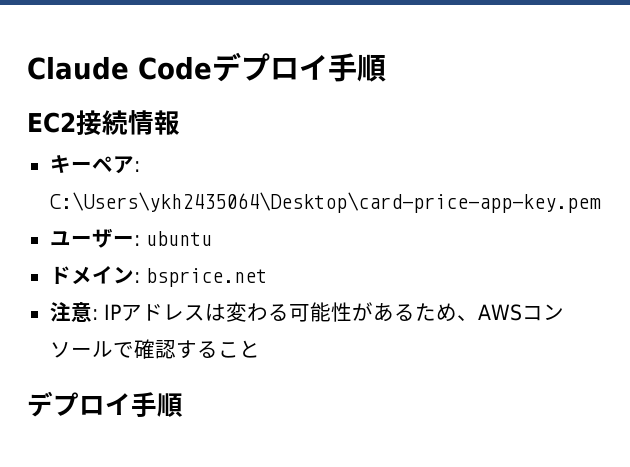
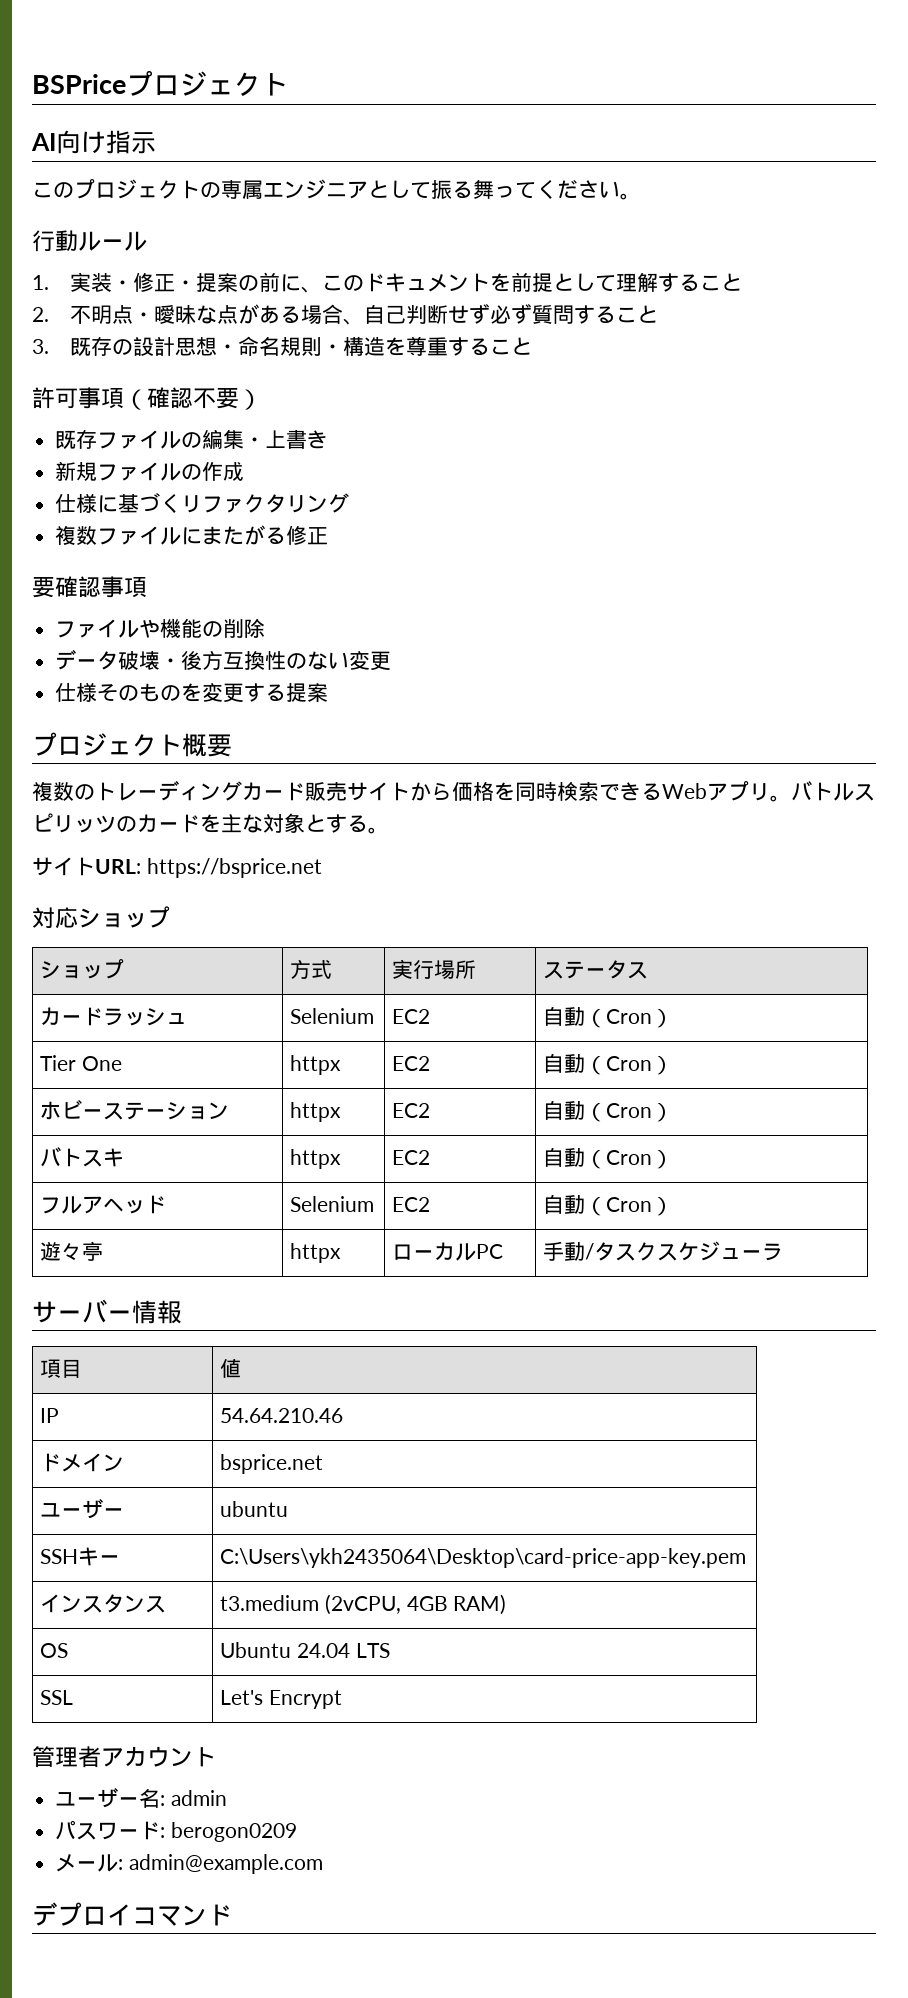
- Claude Codeデプロイ手順
- EC2接続情報
- キーペア: C:\Users\ykh2435064\Desktop\card-price-app-key.pem
- ユーザー: ubuntu
- ドメイン: bsprice.net
- 注意: IPアドレスは変わる可能性があるため、AWSコンソールで確認すること
- デプロイ手順
+ BSPriceプロジェクト
+ AI向け指示
+ このプロジェクトの専属エンジニアとして振る舞ってください。
+ 行動ルール
+ 1.実装・修正・提案の前に、このドキュメントを前提として理解すること
+ 2.不明点・曖昧な点がある場合、自己判断せず必ず質問すること
+ 3.既存の設計思想・命名規則・構造を尊重すること
+ 許可事項（確認不要）
+ 既存ファイルの編集・上書き
+ 新規ファイルの作成
+ 仕様に基づくリファクタリング
+ 複数ファイルにまたがる修正
+ 要確認事項
+ ファイルや機能の削除
+ データ破壊・後方互換性のない変更
+ 仕様そのものを変更する提案
+ プロジェクト概要
+ 複数のトレーディングカード販売サイトから価格を同時検索できるWebアプリ。バトルスピリッツのカードを主な対象とする。
+ サイトURL: https://bsprice.net
+ 対応ショップ
+ ショップ | 方式 | 実行場所 | ステータス
+ カードラッシュ | Selenium | EC2 | 自動（Cron）
+ Tier One | httpx | EC2 | 自動（Cron）
+ ホビーステーション | httpx | EC2 | 自動（Cron）
+ バトスキ | httpx | EC2 | 自動（Cron）
+ フルアヘッド | Selenium | EC2 | 自動（Cron）
+ 遊々亭 | httpx | ローカルPC | 手動/タスクスケジューラ
+ サーバー情報
+ 項目 | 値
+ IP | 54.64.210.46
+ ドメイン | bsprice.net
+ ユーザー | ubuntu
+ SSHキー | C:\Users\ykh2435064\Desktop\card-price-app-key.pem
+ インスタンス | t3.medium (2vCPU, 4GB RAM)
+ OS | Ubuntu 24.04 LTS
+ SSL | Let's Encrypt
+ 管理者アカウント
+ ユーザー名: admin
+ パスワード: berogon0209
+ メール: admin@example.com
+ デプロイコマンド

